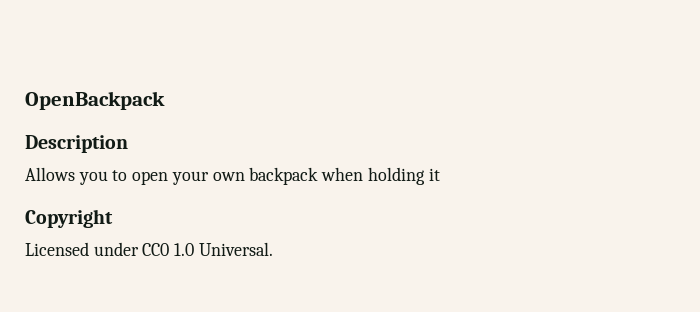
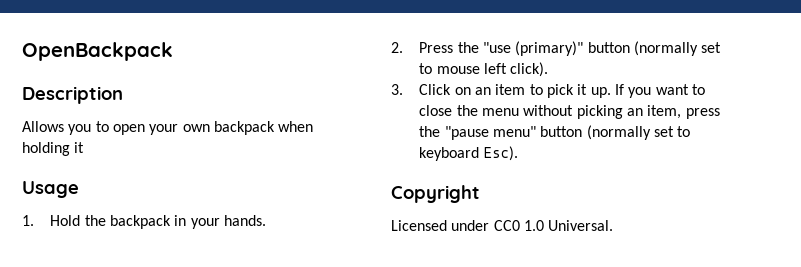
+ Usage
+ 1. Hold the backpack in your hands.
+ 2. Press the "use (primary)" button (normally set to mouse left click).
+ 3. Click on an item to pick it up. If you want to close the menu without picking an item, press the "pause menu" button (normally set to keyboard Esc).

